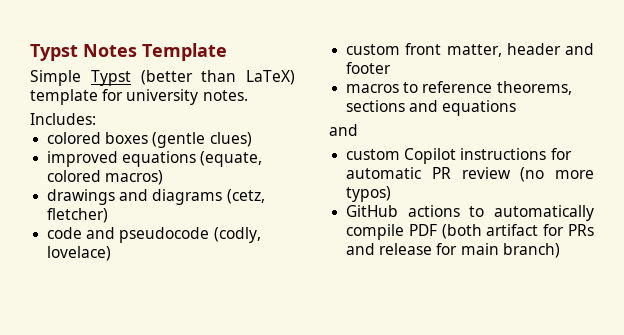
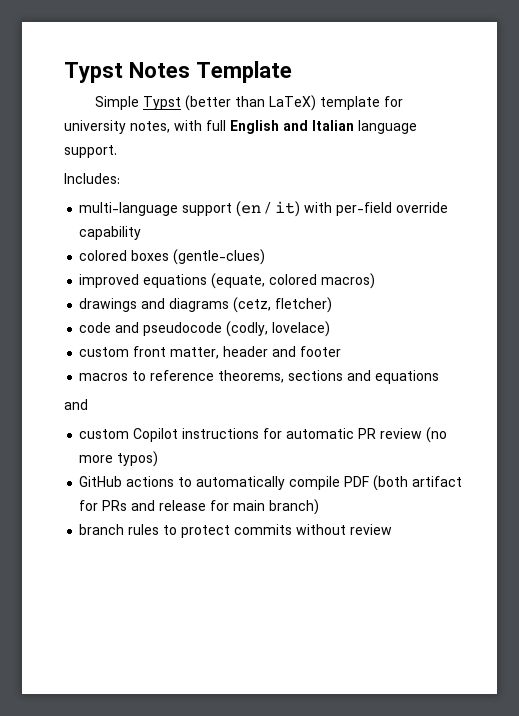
- Simple Typst (better than LaTeX) template for university notes.
+ Simple Typst (better than LaTeX) template for university notes, with full English and Italian language support.
  Includes:
+ multi-language support (en / it) with per-field override capability
- colored boxes (gentle clues)
+ colored boxes (gentle-clues)
+ branch rules to protect commits without review

